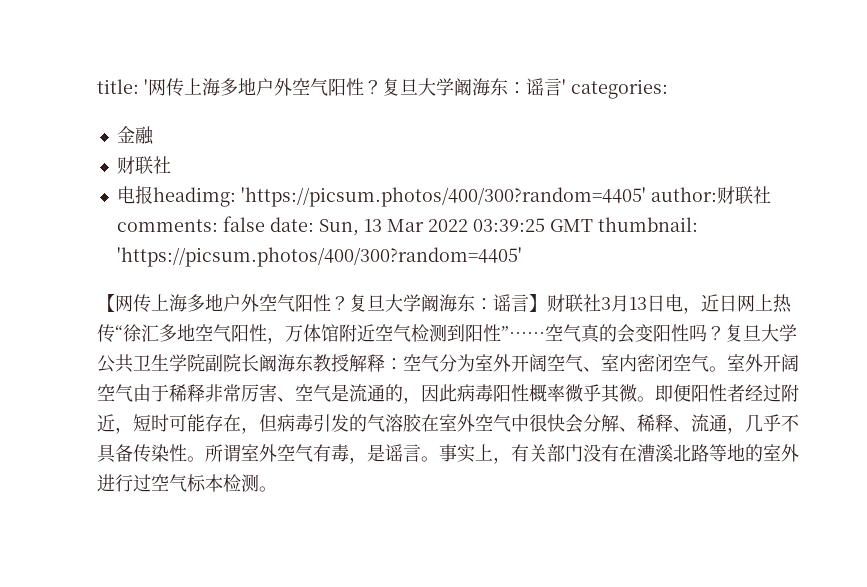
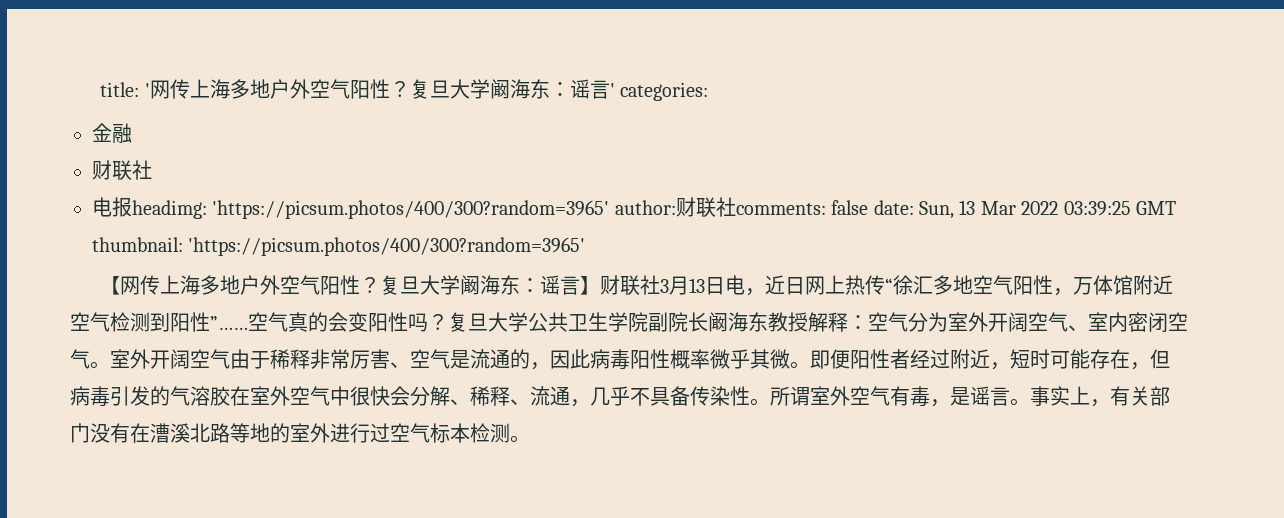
- 电报headimg: 'https://picsum.photos/400/300?random=4405' author:财联社comments: false date: Sun, 13 Mar 2022 03:39:25 GMT thumbnail: 'https://picsum.photos/400/300?random=4405'
+ 电报headimg: 'https://picsum.photos/400/300?random=3965' author:财联社comments: false date: Sun, 13 Mar 2022 03:39:25 GMT thumbnail: 'https://picsum.photos/400/300?random=3965'

